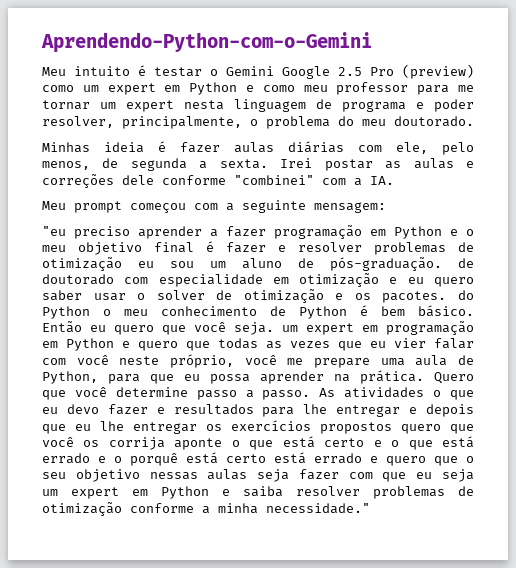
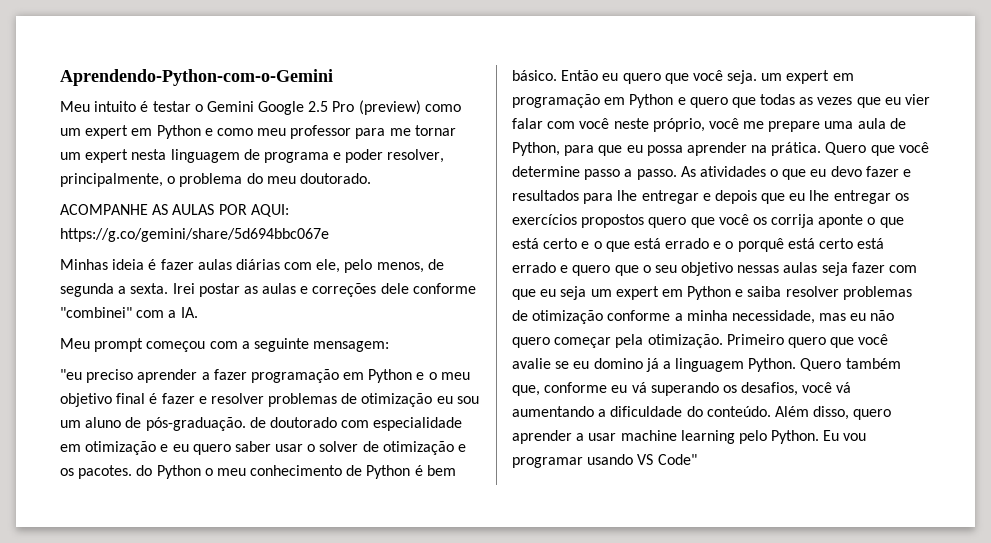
+ ACOMPANHE AS AULAS POR AQUI: https://g.co/gemini/share/5d694bbc067e
- As atividades o que eu devo fazer e resultados para lhe entregar e depois que eu lhe entregar os exercícios propostos quero que você os corrija aponte o que está certo e o que está errado e o porquê está certo está errado e quero que o seu objetivo nessas aulas seja fazer com que eu seja um expert em Python e saiba resolver problemas de otimização conforme a minha necessidade."
+ As atividades o que eu devo fazer e resultados para lhe entregar e depois que eu lhe entregar os exercícios propostos quero que você os corrija aponte o que está certo e o que está errado e o porquê está certo está errado e quero que o seu objetivo nessas aulas seja fazer com que eu seja um expert em Python e saiba resolver problemas de otimização conforme a minha necessidade, mas eu não quero começar pela otimização. Primeiro quero que você avalie se eu domino já a linguagem Python. Quero também que, conforme eu vá superando os desafios, você vá aumentando a dificuldade do conteúdo. Além disso, quero aprender a usar machine learning pelo Python. Eu vou programar usando VS Code"

